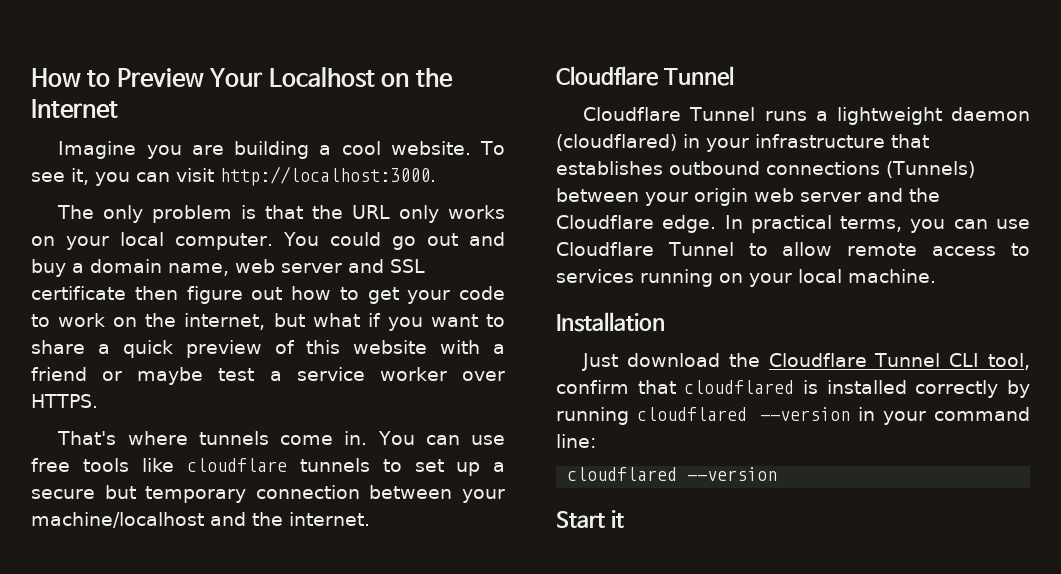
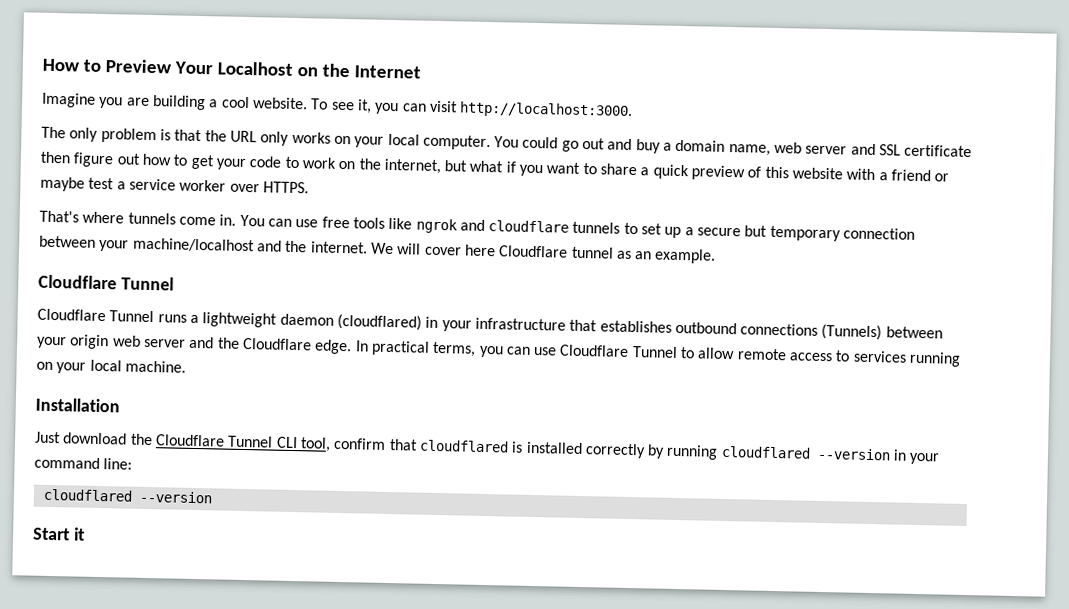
- You can use free tools like cloudflare tunnels to set up a secure but temporary connection between your machine/localhost and the internet.
+ You can use free tools like ngrok and cloudflare tunnels to set up a secure but temporary connection between your machine/localhost and the internet. We will cover here Cloudflare tunnel as an example.

